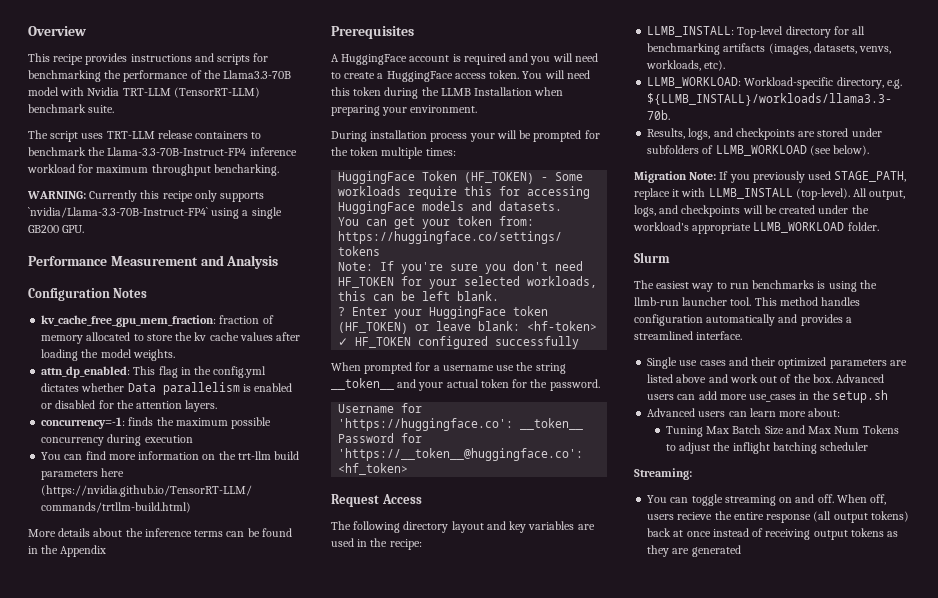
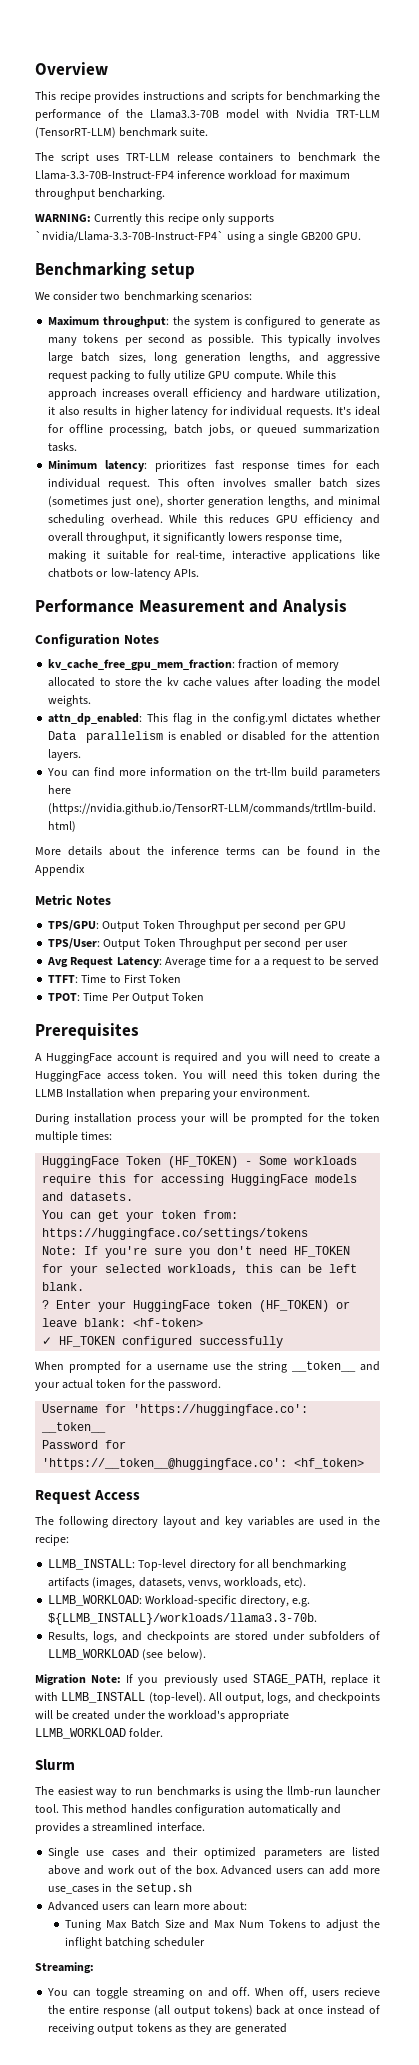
+ Benchmarking setup
+ We consider two benchmarking scenarios:
+ Maximum throughput: the system is configured to generate as many tokens per second as possible. This typically involves large batch sizes, long generation lengths, and aggressive request packing to fully utilize GPU compute. While this approach increases overall efficiency and hardware utilization, it also results in higher latency for individual requests. It's ideal for offline processing, batch jobs, or queued summarization tasks.
+ Minimum latency: prioritizes fast response times for each individual request. This often involves smaller batch sizes (sometimes just one), shorter generation lengths, and minimal scheduling overhead. While this reduces GPU efficiency and overall throughput, it significantly lowers response time, making it suitable for real-time, interactive applications like chatbots or low-latency APIs.
- concurrency=-1: finds the maximum possible concurrency during execution
+ Metric Notes
+ TPS/GPU: Output Token Throughput per second per GPU
+ TPS/User: Output Token Throughput per second per user
+ Avg Request Latency: Average time for a a request to be served
+ TTFT: Time to First Token
+ TPOT: Time Per Output Token

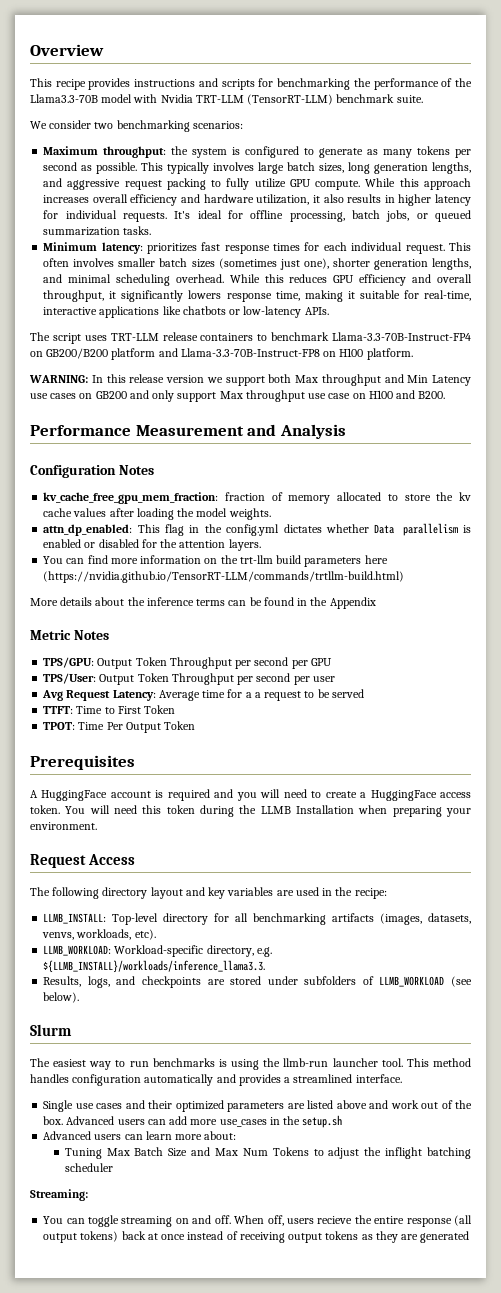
- The script uses TRT-LLM release containers to benchmark the Llama-3.3-70B-Instruct-FP4 inference workload for maximum throughput bencharking.
- WARNING: Currently this recipe only supports `nvidia/Llama-3.3-70B-Instruct-FP4` using a single GB200 GPU.
- Benchmarking setup
+ The script uses TRT-LLM release containers to benchmark Llama-3.3-70B-Instruct-FP4 on GB200/B200 platform and Llama-3.3-70B-Instruct-FP8 on H100 platform.
+ WARNING: In this release version we support both Max throughput and Min Latency use cases on GB200 and only support Max throughput use case on H100 and B200.
- During installation process your will be prompted for the token multiple times:
- HuggingFace Token (HF_TOKEN) - Some workloads require this for accessing HuggingFace models and datasets.
- You can get your token from: https://huggingface.co/settings/tokens
- Note: If you're sure you don't need HF_TOKEN for your selected workloads, this can be left blank.
- ? Enter your HuggingFace token (HF_TOKEN) or leave blank: <hf-token>
- ✓ HF_TOKEN configured successfully
- When prompted for a username use the string __token__ and your actual token for the password.
- Username for 'https://huggingface.co': __token__
- Password for 'https://__token__@huggingface.co': <hf_token>
- LLMB_WORKLOAD: Workload-specific directory, e.g. ${LLMB_INSTALL}/workloads/llama3.3-70b.
+ LLMB_WORKLOAD: Workload-specific directory, e.g. ${LLMB_INSTALL}/workloads/inference_llama3.3.
- Migration Note: If you previously used STAGE_PATH, replace it with LLMB_INSTALL (top-level). All output, logs, and checkpoints will be created under the workload's appropriate LLMB_WORKLOAD folder.

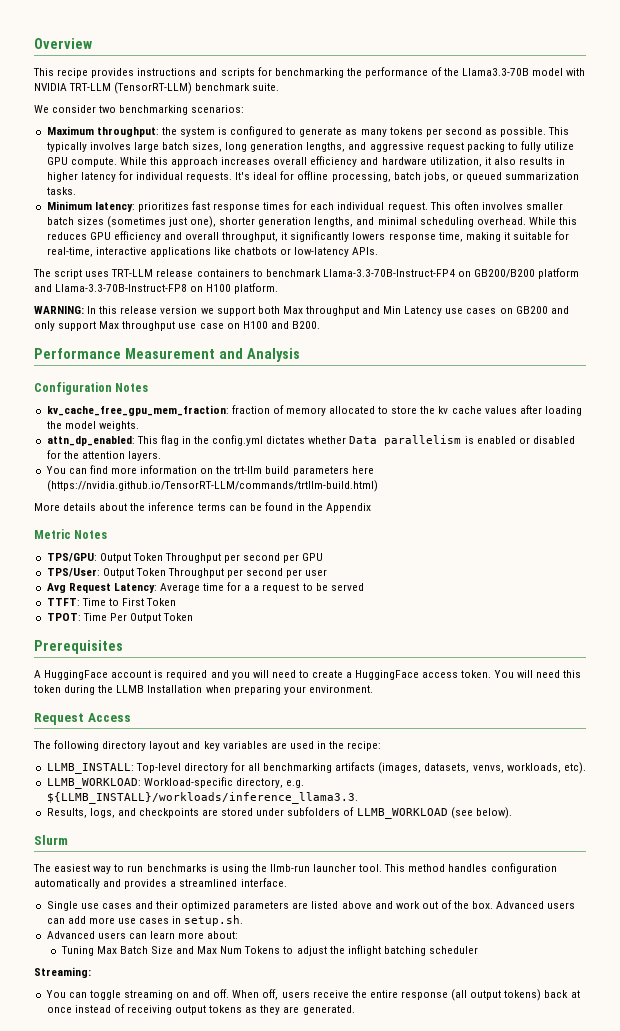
- This recipe provides instructions and scripts for benchmarking the performance of the Llama3.3-70B model with Nvidia TRT-LLM (TensorRT-LLM) benchmark suite.
+ This recipe provides instructions and scripts for benchmarking the performance of the Llama3.3-70B model with NVIDIA TRT-LLM (TensorRT-LLM) benchmark suite.
- Advanced users can add more use_cases in the setup.sh
+ Advanced users can add more use cases in setup.sh.
- When off, users recieve the entire response (all output tokens) back at once instead of receiving output tokens as they are generated
+ When off, users receive the entire response (all output tokens) back at once instead of receiving output tokens as they are generated.

